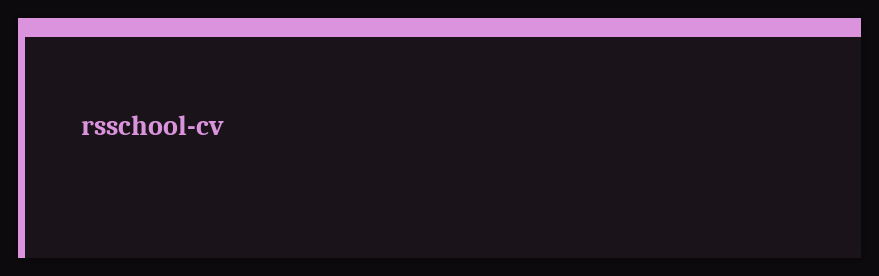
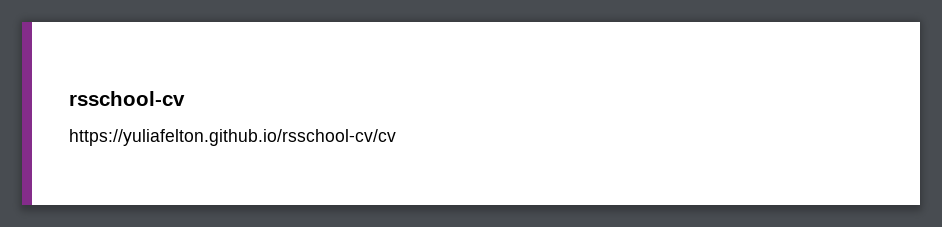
+ https://yuliafelton.github.io/rsschool-cv/cv

